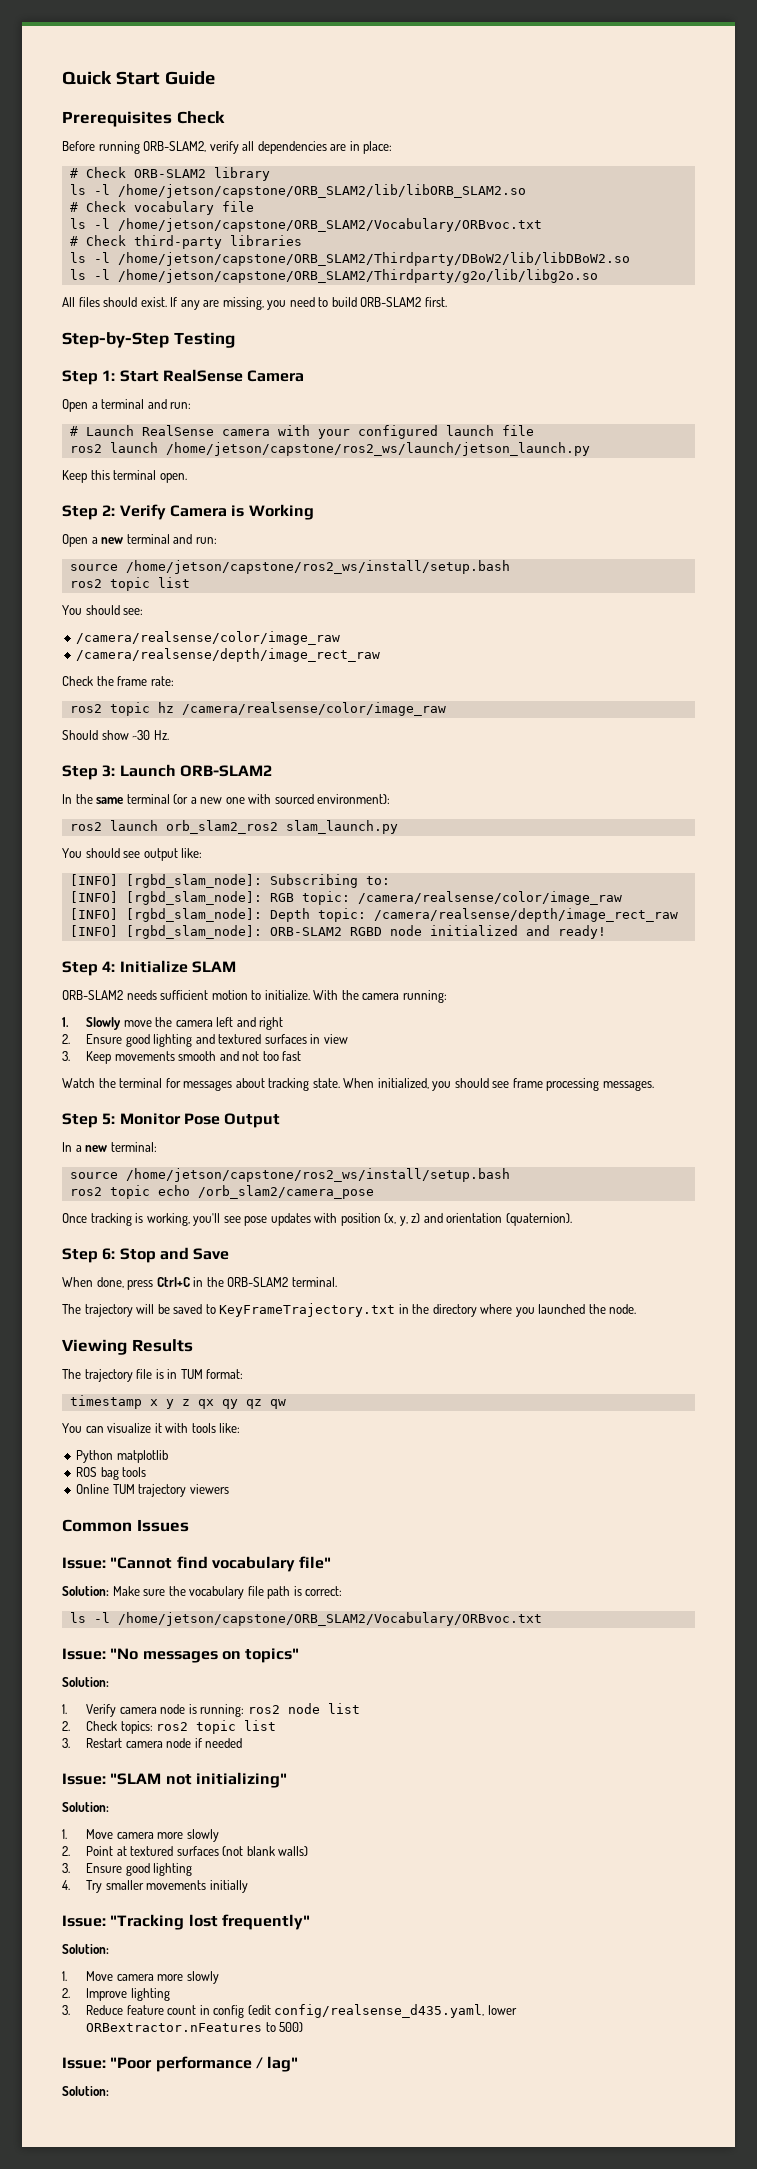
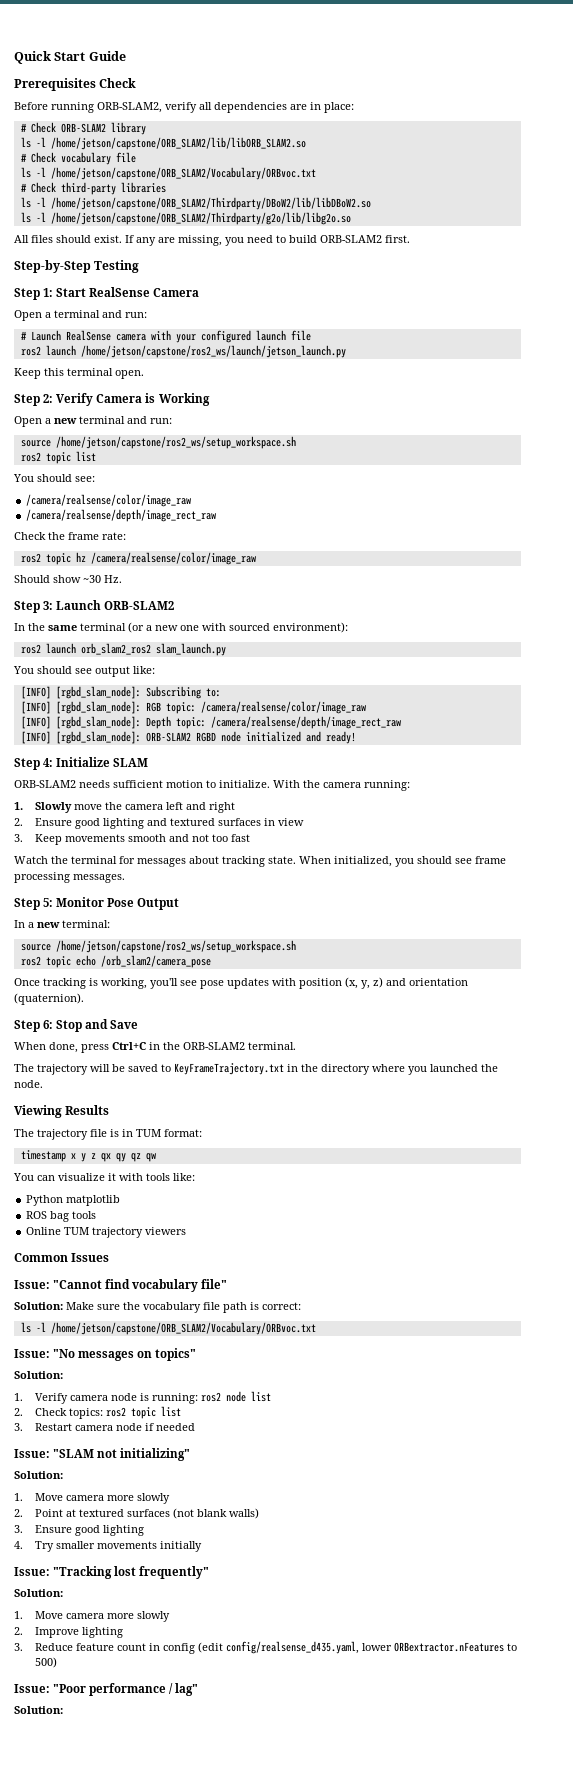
  Open a new terminal and run:
- source /home/jetson/capstone/ros2_ws/install/setup.bash
+ source /home/jetson/capstone/ros2_ws/setup_workspace.sh
  In a new terminal:
- source /home/jetson/capstone/ros2_ws/install/setup.bash
+ source /home/jetson/capstone/ros2_ws/setup_workspace.sh

